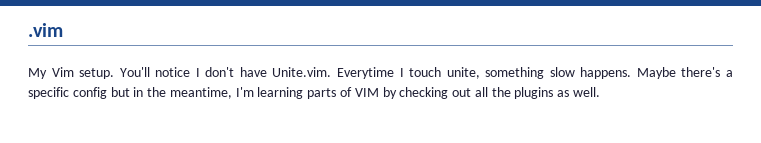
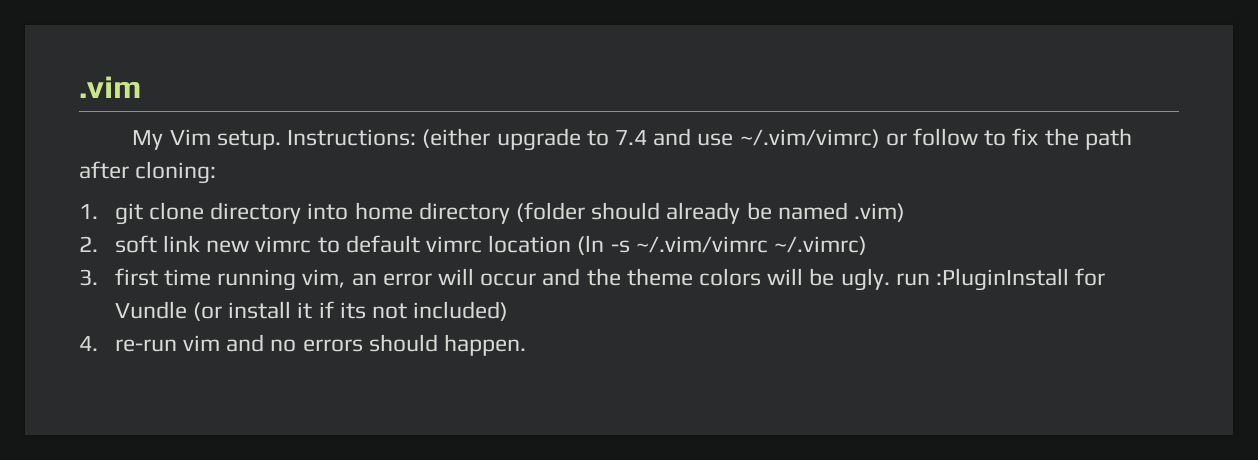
- You'll notice I don't have Unite.vim. Everytime I touch unite, something slow happens. Maybe there's a specific config but in the meantime, I'm learning parts of VIM by checking out all the plugins as well.
+ Instructions: (either upgrade to 7.4 and use ~/.vim/vimrc) or follow to fix the path after cloning:
+ 1. git clone directory into home directory (folder should already be named .vim)
+ 2. soft link new vimrc to default vimrc location (ln -s ~/.vim/vimrc ~/.vimrc)
+ 3. first time running vim, an error will occur and the theme colors will be ugly. run :PluginInstall for Vundle (or install it if its not included)
+ 4. re-run vim and no errors should happen.

